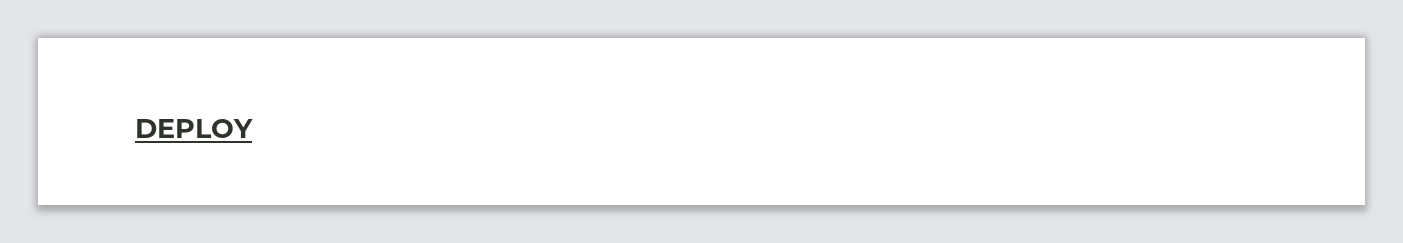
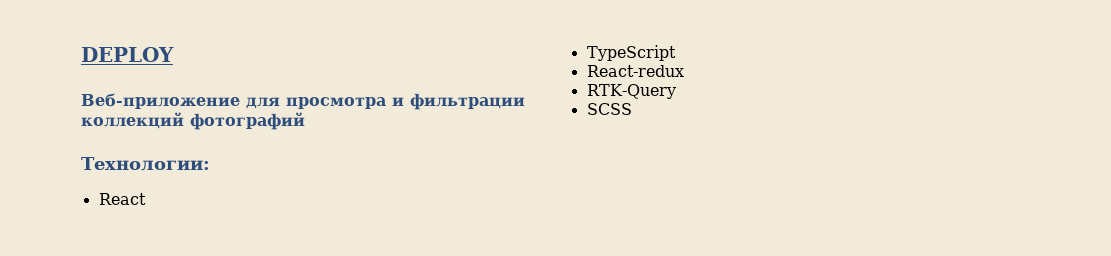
+ Веб-приложение для просмотра и фильтрации коллекций фотографий
+ Технологии:
+ React
+ TypeScript
+ React-redux
+ RTK-Query
+ SCSS

